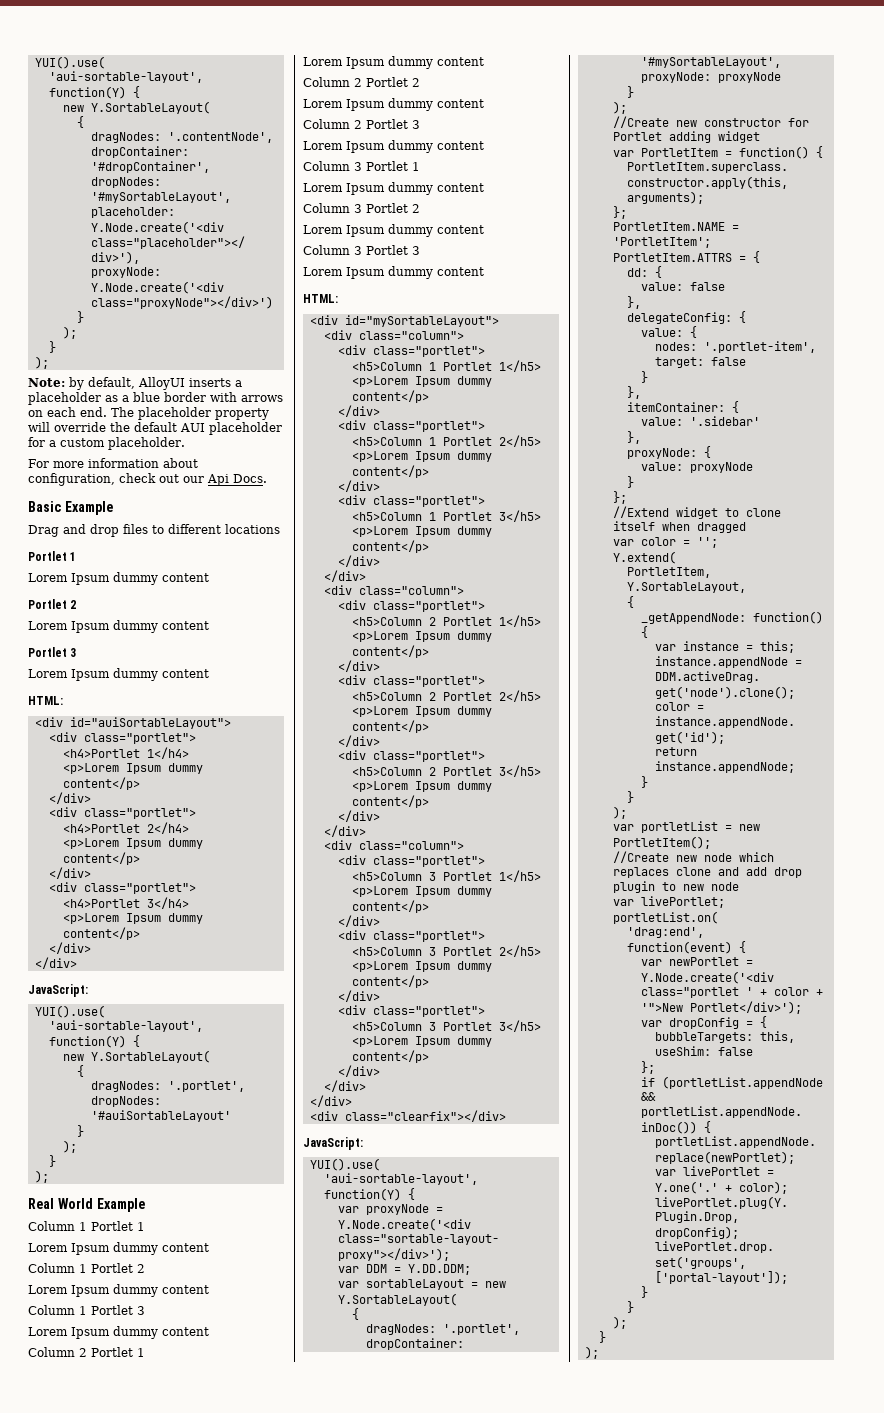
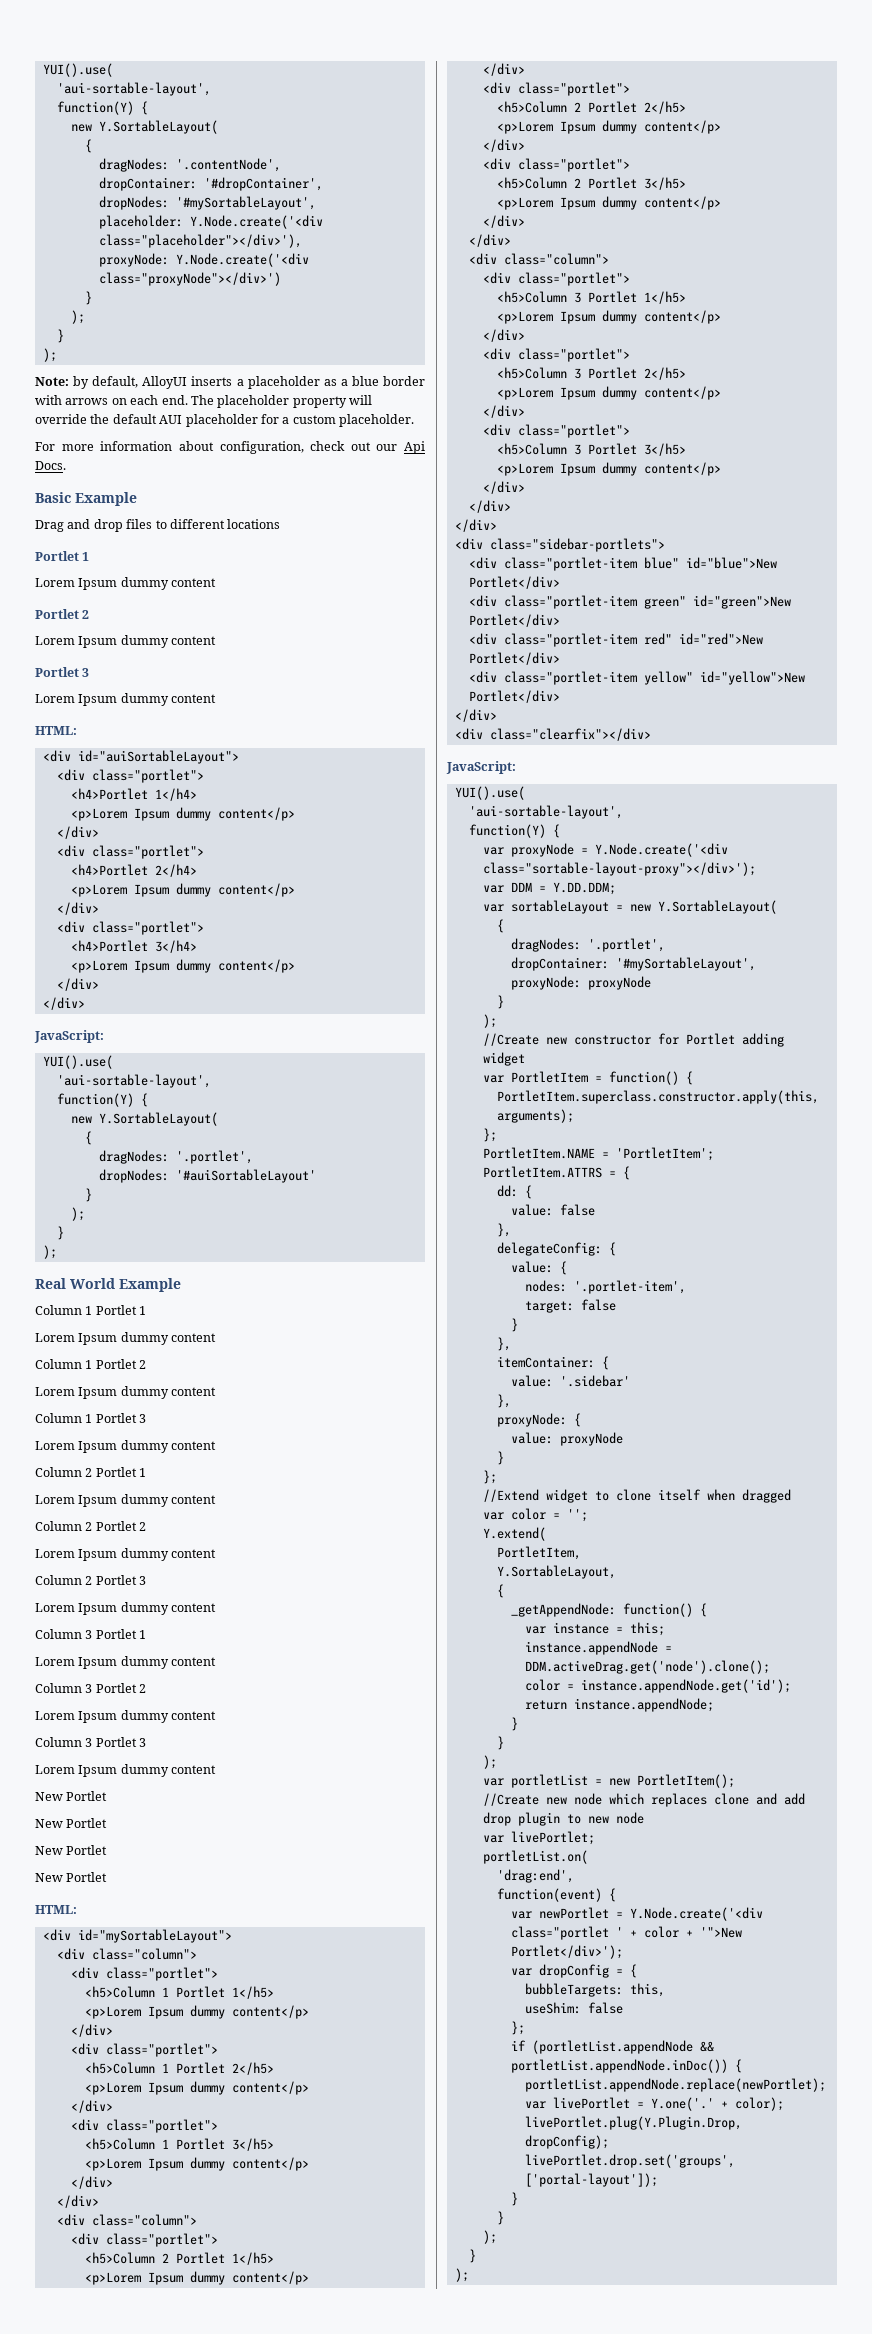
  Column 3 Portlet 3
  Lorem Ipsum dummy content
+ New Portlet
+ New Portlet
+ New Portlet
+ New Portlet
+ <div class="sidebar-portlets">
+ <div class="portlet-item blue" id="blue">New Portlet</div>
+ <div class="portlet-item green" id="green">New Portlet</div>
+ <div class="portlet-item red" id="red">New Portlet</div>
+ <div class="portlet-item yellow" id="yellow">New Portlet</div>
+ </div>

